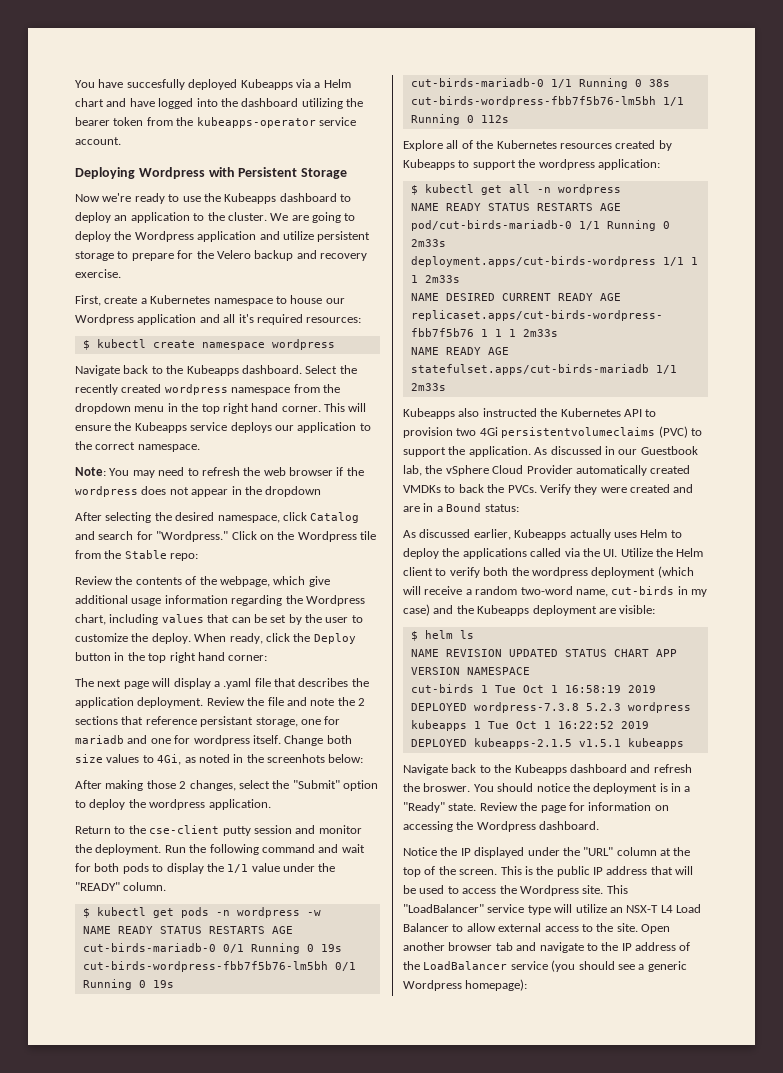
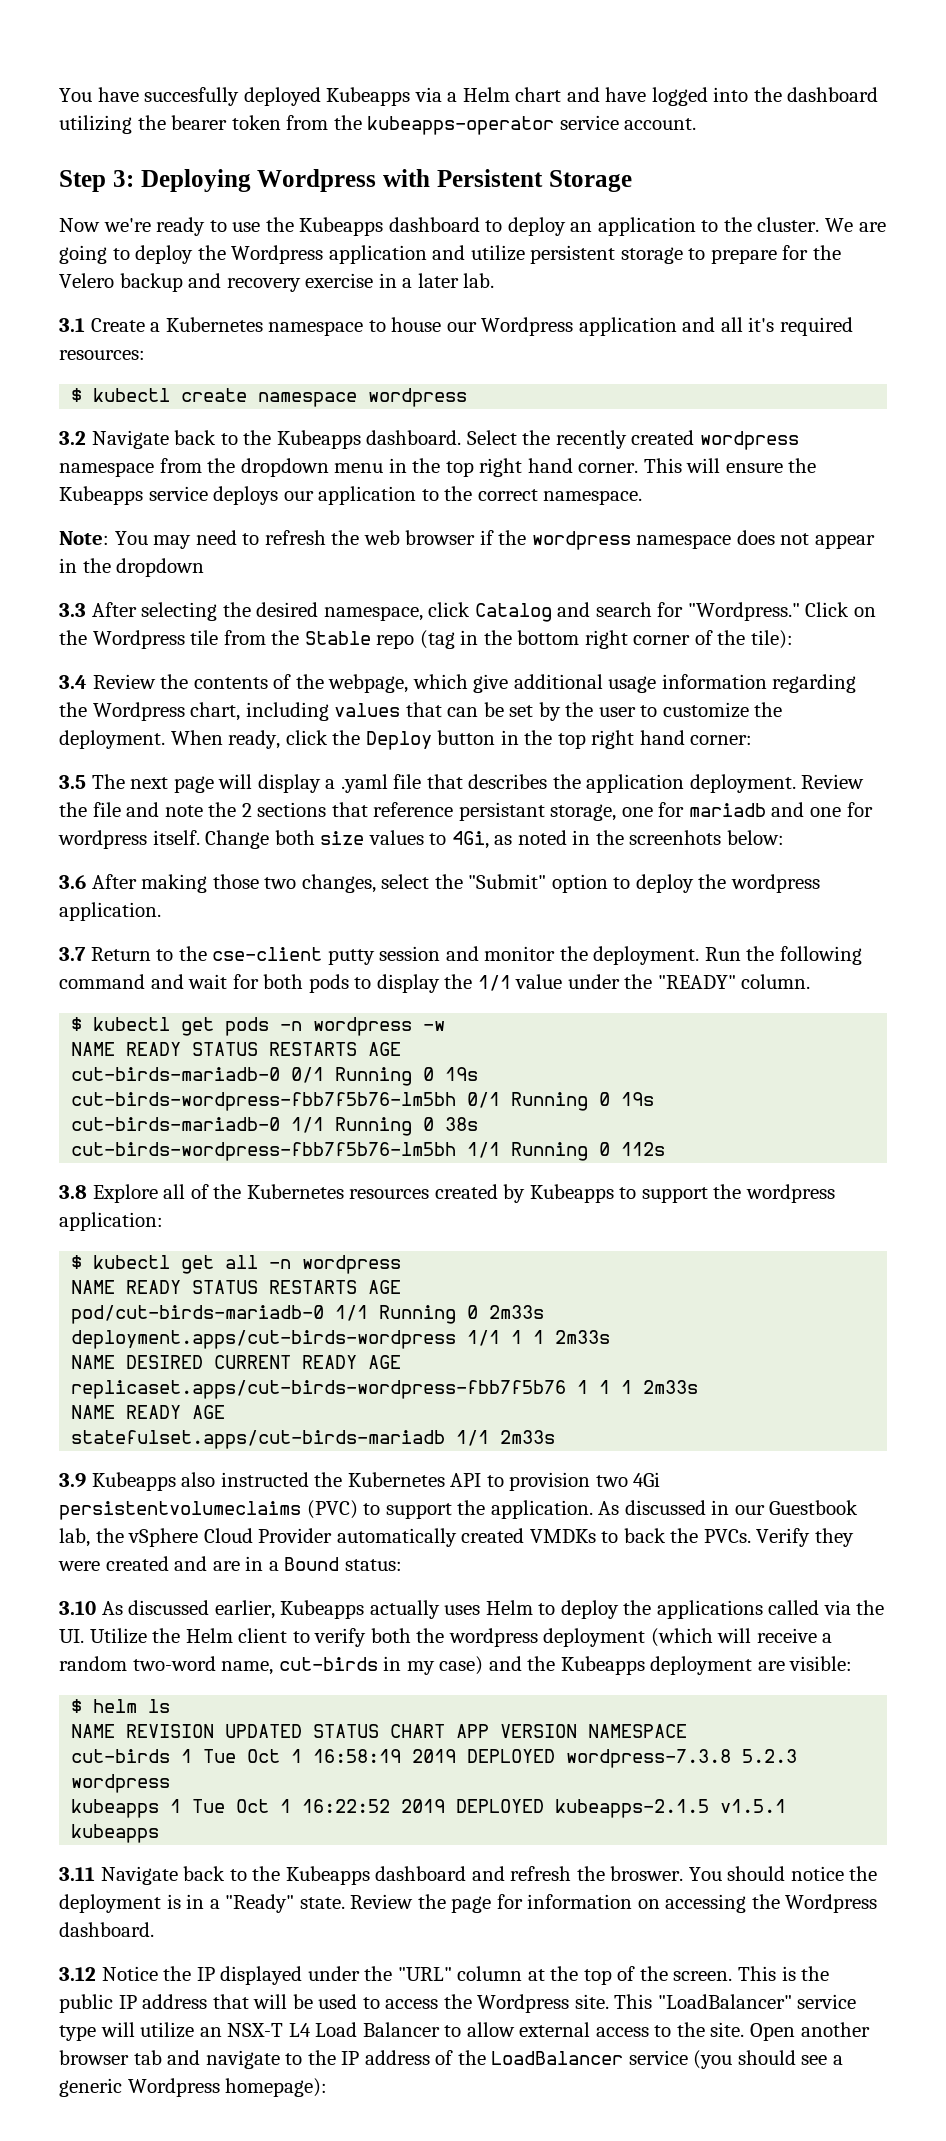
- Deploying Wordpress with Persistent Storage
+ Step 3: Deploying Wordpress with Persistent Storage
- We are going to deploy the Wordpress application and utilize persistent storage to prepare for the Velero backup and recovery exercise.
- First, create a Kubernetes namespace to house our Wordpress application and all it's required resources:
+ We are going to deploy the Wordpress application and utilize persistent storage to prepare for the Velero backup and recovery exercise in a later lab.
+ 3.1 Create a Kubernetes namespace to house our Wordpress application and all it's required resources:
- Navigate back to the Kubeapps dashboard.
+ 3.2 Navigate back to the Kubeapps dashboard.
- Note: You may need to refresh the web browser if the wordpress does not appear in the dropdown
+ Note: You may need to refresh the web browser if the wordpress namespace does not appear in the dropdown
- After selecting the desired namespace, click Catalog and search for "Wordpress."
+ 3.3 After selecting the desired namespace, click Catalog and search for "Wordpress."
- Click on the Wordpress tile from the Stable repo:
- Review the contents of the webpage, which give additional usage information regarding the Wordpress chart, including values that can be set by the user to customize the deploy.
+ Click on the Wordpress tile from the Stable repo (tag in the bottom right corner of the tile):
+ 3.4 Review the contents of the webpage, which give additional usage information regarding the Wordpress chart, including values that can be set by the user to customize the deployment.
- The next page will display a .yaml file that describes the application deployment.
+ 3.5 The next page will display a .yaml file that describes the application deployment.
- After making those 2 changes, select the "Submit" option to deploy the wordpress application.
+ 3.6 After making those two changes, select the "Submit" option to deploy the wordpress application.
- Return to the cse-client putty session and monitor the deployment.
+ 3.7 Return to the cse-client putty session and monitor the deployment.
- Explore all of the Kubernetes resources created by Kubeapps to support the wordpress application:
+ 3.8 Explore all of the Kubernetes resources created by Kubeapps to support the wordpress application:
- Kubeapps also instructed the Kubernetes API to provision two 4Gi persistentvolumeclaims (PVC) to support the application.
+ 3.9 Kubeapps also instructed the Kubernetes API to provision two 4Gi persistentvolumeclaims (PVC) to support the application.
- As discussed earlier, Kubeapps actually uses Helm to deploy the applications called via the UI. Utilize the Helm client to verify both the wordpress deployment (which will receive a random two-word name, cut-birds in my case) and the Kubeapps deployment are visible:
+ 3.10 As discussed earlier, Kubeapps actually uses Helm to deploy the applications called via the UI. Utilize the Helm client to verify both the wordpress deployment (which will receive a random two-word name, cut-birds in my case) and the Kubeapps deployment are visible:
- Navigate back to the Kubeapps dashboard and refresh the broswer.
+ 3.11 Navigate back to the Kubeapps dashboard and refresh the broswer.
- Notice the IP displayed under the "URL" column at the top of the screen.
+ 3.12 Notice the IP displayed under the "URL" column at the top of the screen.

